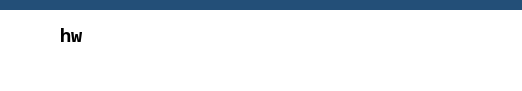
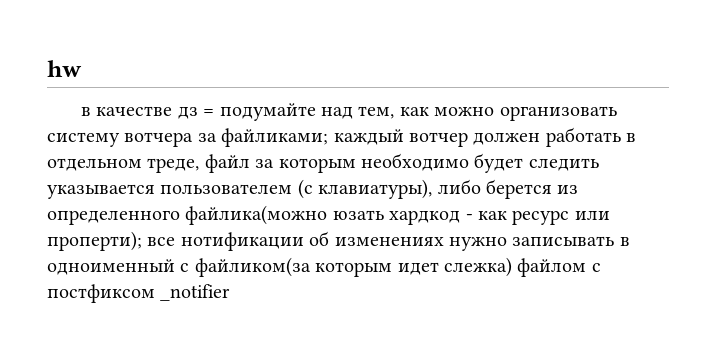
+ в качестве дз = подумайте над тем, как можно организовать систему вотчера за файликами; каждый вотчер должен работать в отдельном треде, файл за которым необходимо будет следить указывается пользователем (с клавиатуры), либо берется из определенного файлика(можно юзать хардкод - как ресурс или проперти); все нотификации об изменениях нужно записывать в одноименный с файликом(за которым идет слежка) файлом с постфиксом _notifier

